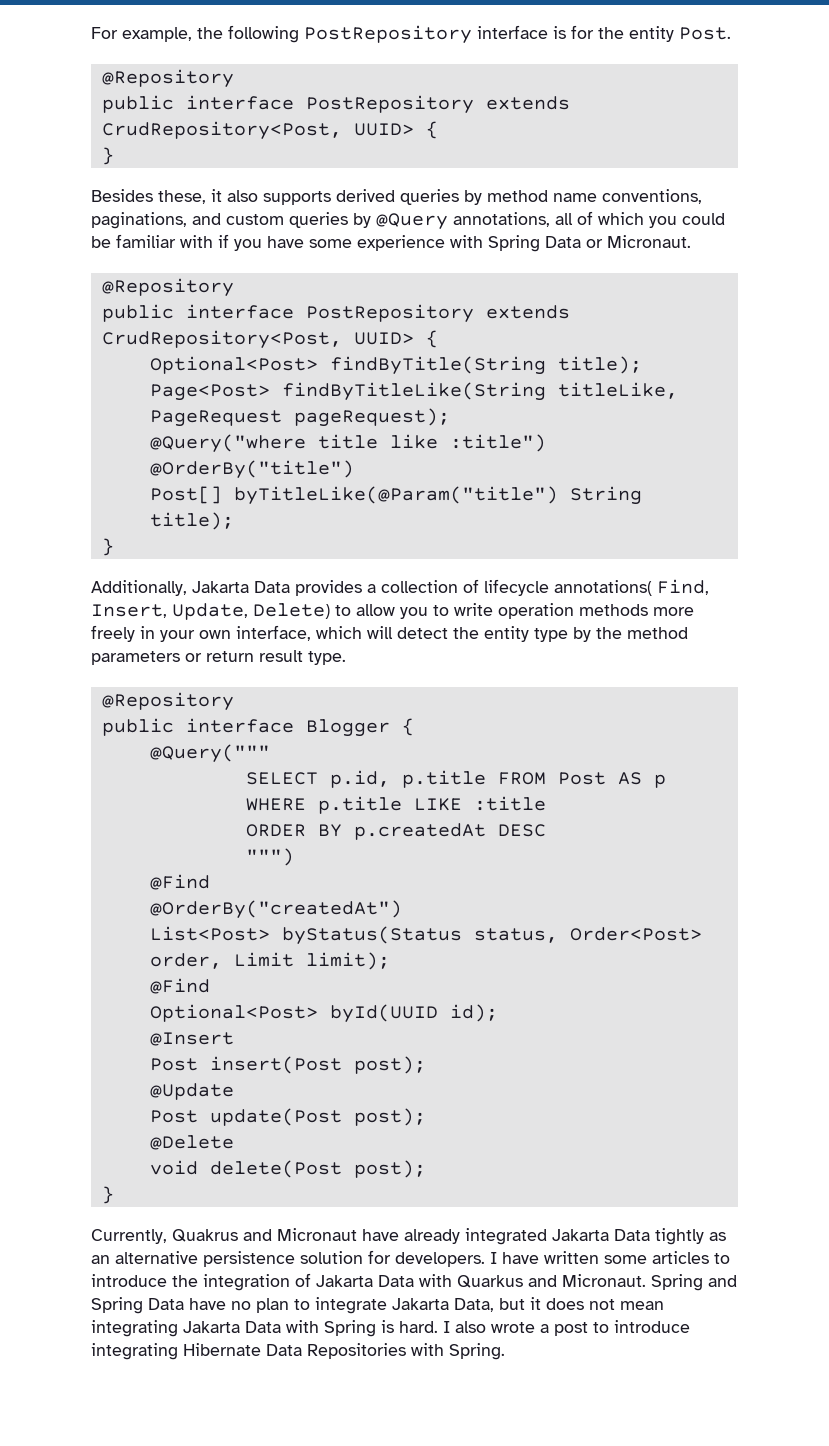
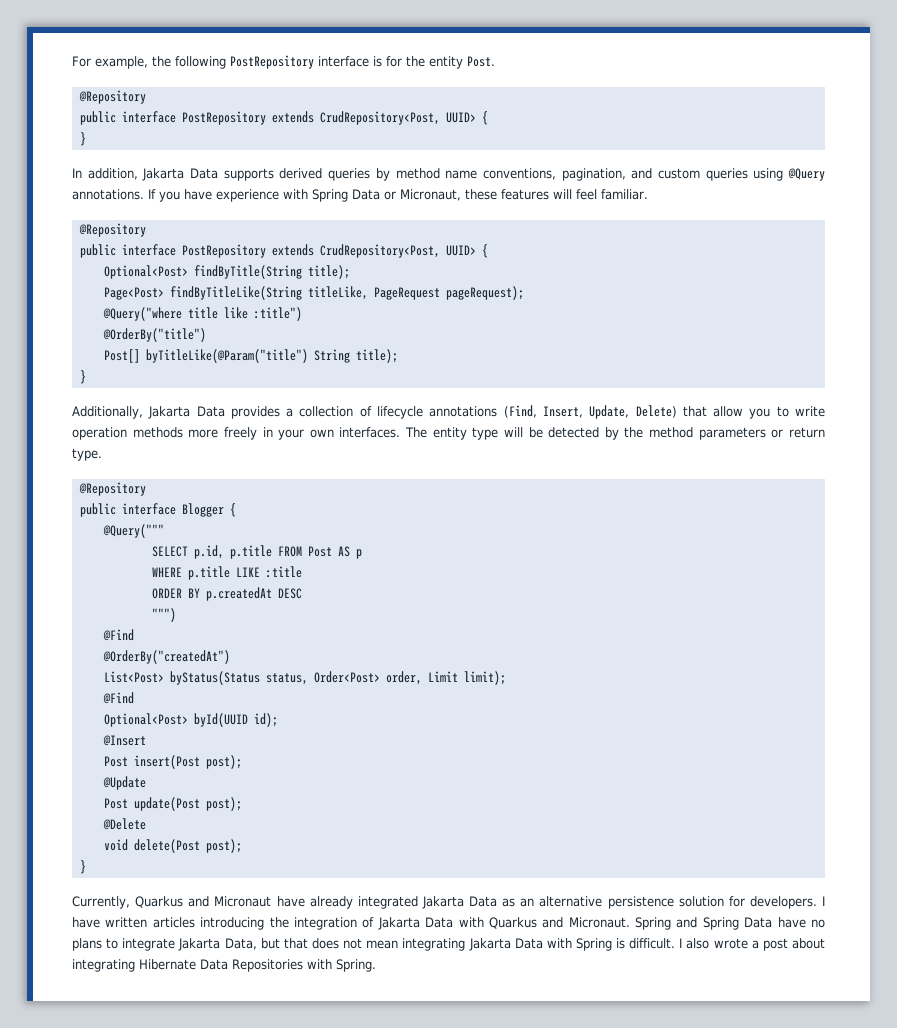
- Besides these, it also supports derived queries by method name conventions, paginations, and custom queries by @Query annotations, all of which you could be familiar with if you have some experience with Spring Data or Micronaut.
+ In addition, Jakarta Data supports derived queries by method name conventions, pagination, and custom queries using @Query annotations. If you have experience with Spring Data or Micronaut, these features will feel familiar.
- Additionally, Jakarta Data provides a collection of lifecycle annotations( Find, Insert, Update, Delete) to allow you to write operation methods more freely in your own interface, which will detect the entity type by the method parameters or return result type.
+ Additionally, Jakarta Data provides a collection of lifecycle annotations (Find, Insert, Update, Delete) that allow you to write operation methods more freely in your own interfaces. The entity type will be detected by the method parameters or return type.
- Currently, Quakrus and Micronaut have already integrated Jakarta Data tightly as an alternative persistence solution for developers.
+ Currently, Quarkus and Micronaut have already integrated Jakarta Data as an alternative persistence solution for developers.
- I have written some articles to introduce the integration of Jakarta Data with Quarkus and Micronaut.
+ I have written articles introducing the integration of Jakarta Data with Quarkus and Micronaut.
- Spring and Spring Data have no plan to integrate Jakarta Data, but it does not mean integrating Jakarta Data with Spring is hard.
+ Spring and Spring Data have no plans to integrate Jakarta Data, but that does not mean integrating Jakarta Data with Spring is difficult.
- I also wrote a post to introduce integrating Hibernate Data Repositories with Spring.
+ I also wrote a post about integrating Hibernate Data Repositories with Spring.

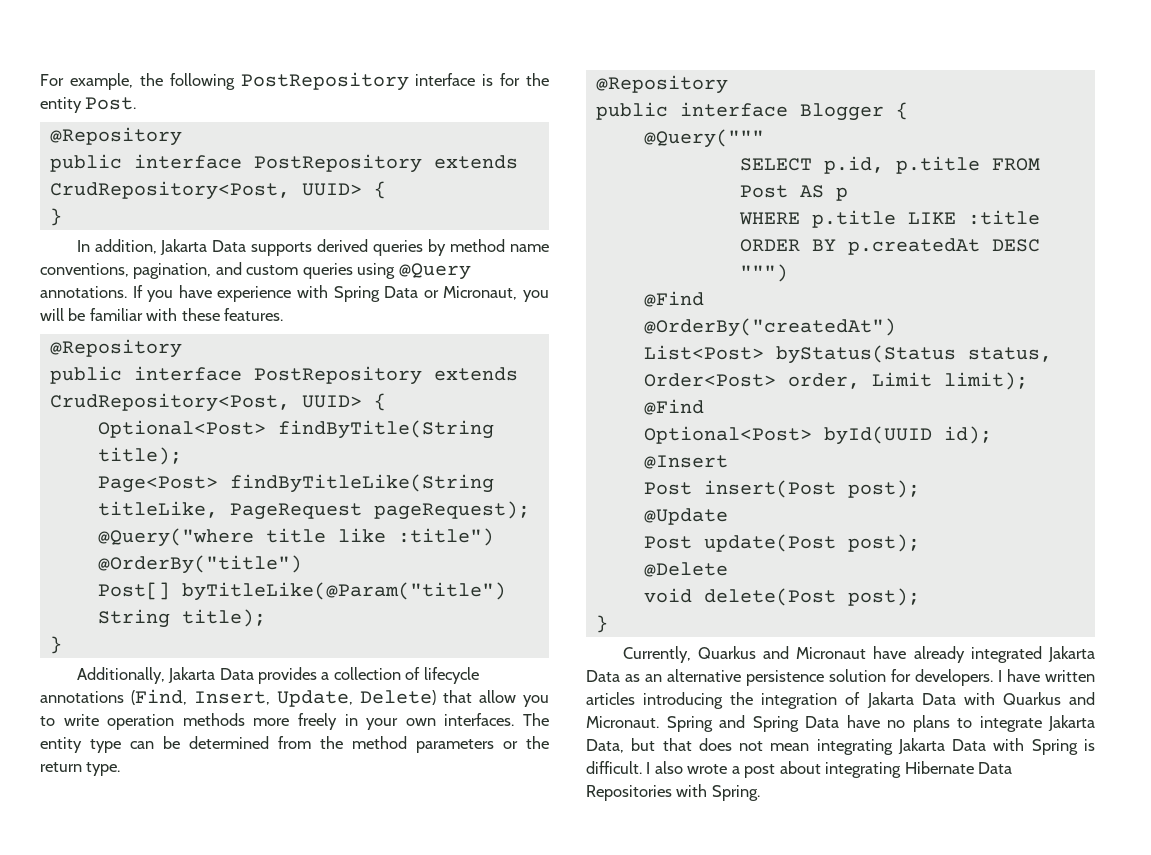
- If you have experience with Spring Data or Micronaut, these features will feel familiar.
+ If you have experience with Spring Data or Micronaut, you will be familiar with these features.
- The entity type will be detected by the method parameters or return type.
+ The entity type can be determined from the method parameters or the return type.

